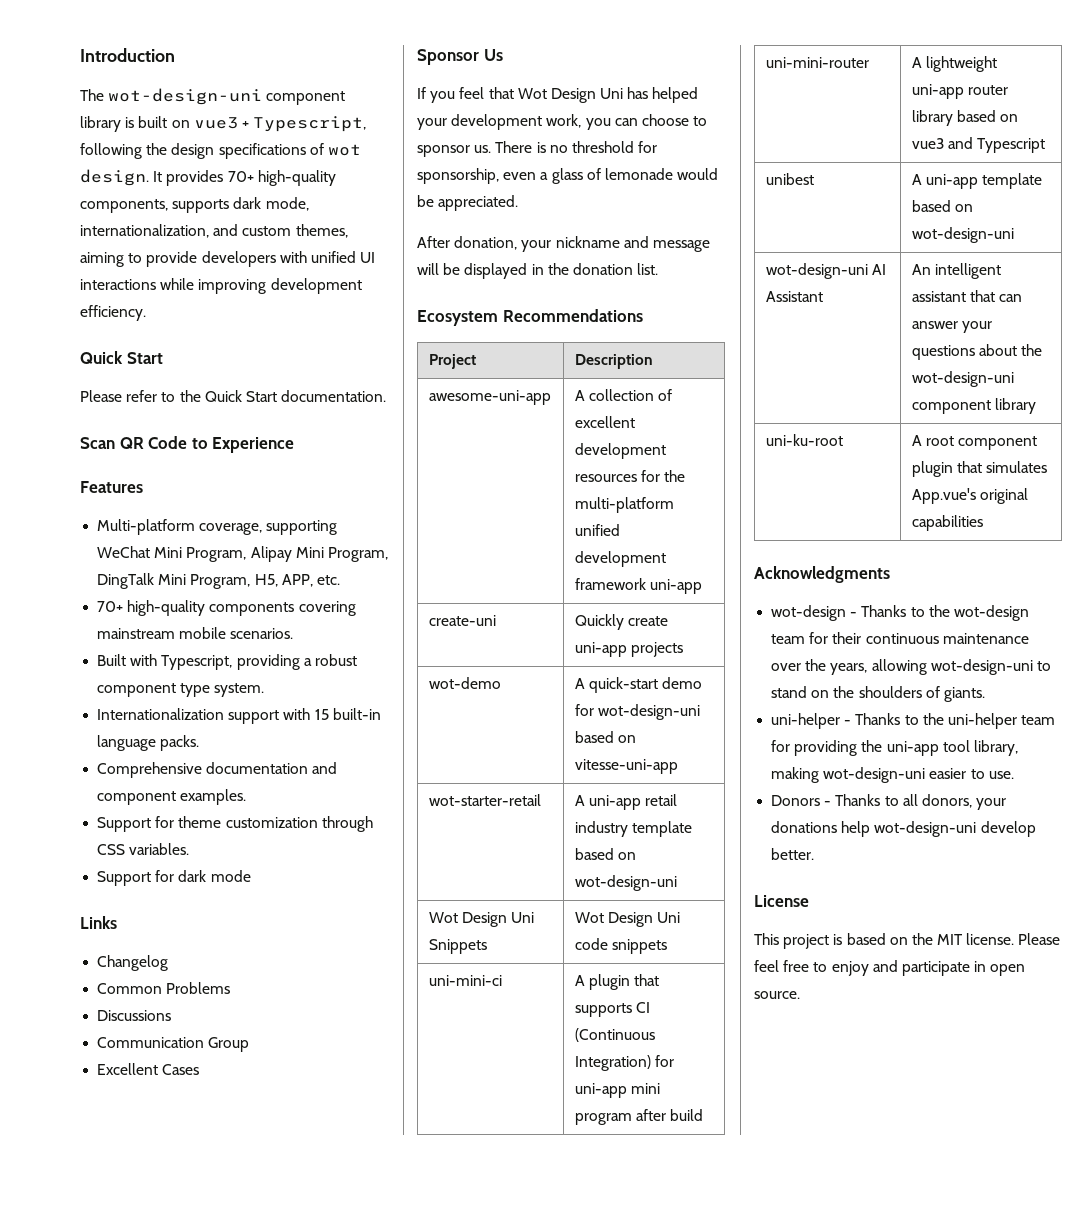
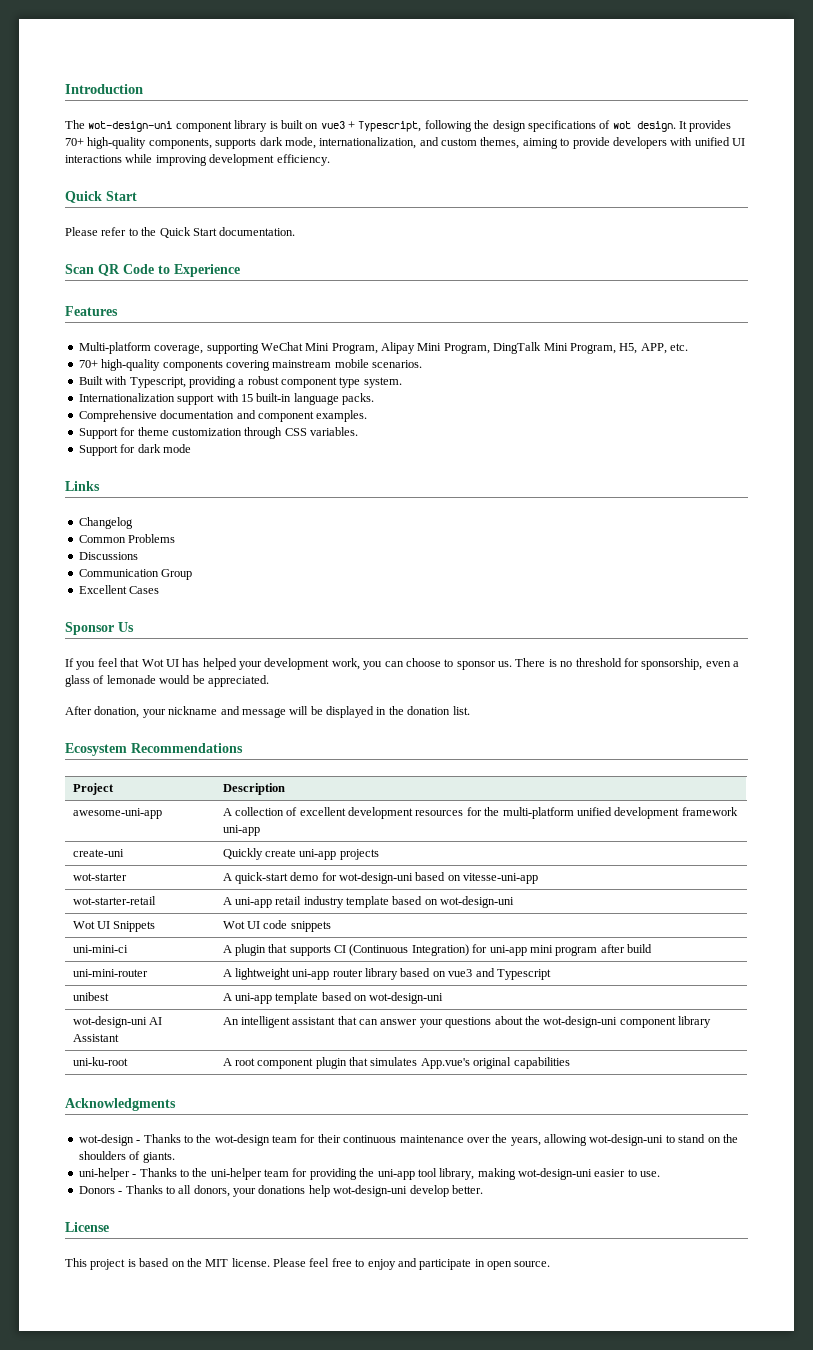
- If you feel that Wot Design Uni has helped your development work, you can choose to sponsor us.
+ If you feel that Wot UI has helped your development work, you can choose to sponsor us.
- wot-demo | A quick-start demo for wot-design-uni based on vitesse-uni-app
+ wot-starter | A quick-start demo for wot-design-uni based on vitesse-uni-app
- Wot Design Uni Snippets | Wot Design Uni code snippets
+ Wot UI Snippets | Wot UI code snippets

